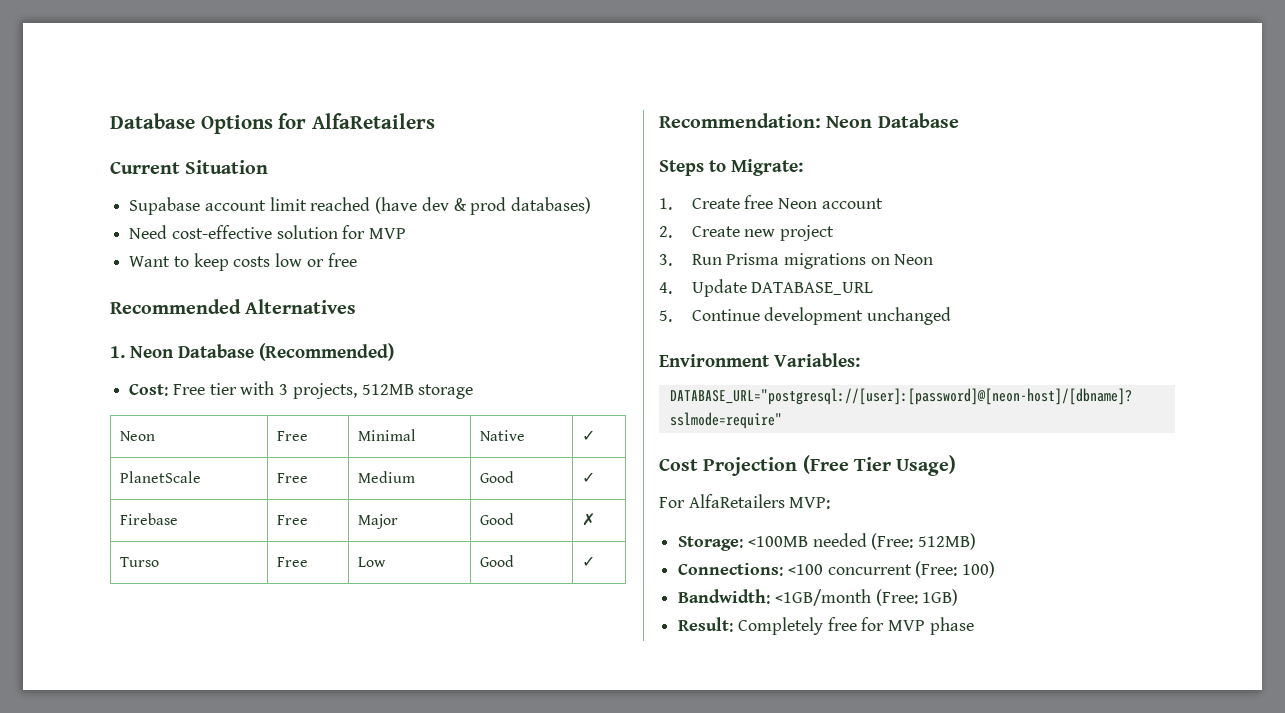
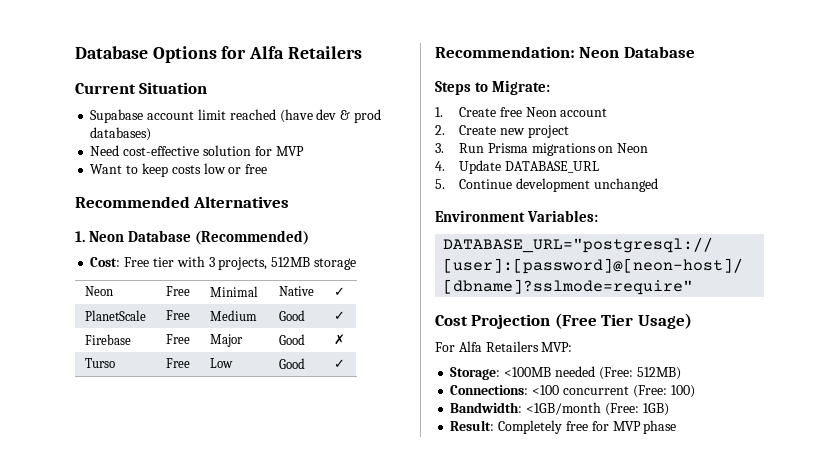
- Database Options for AlfaRetailers
+ Database Options for Alfa Retailers
- For AlfaRetailers MVP:
+ For Alfa Retailers MVP:

